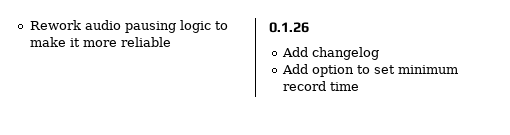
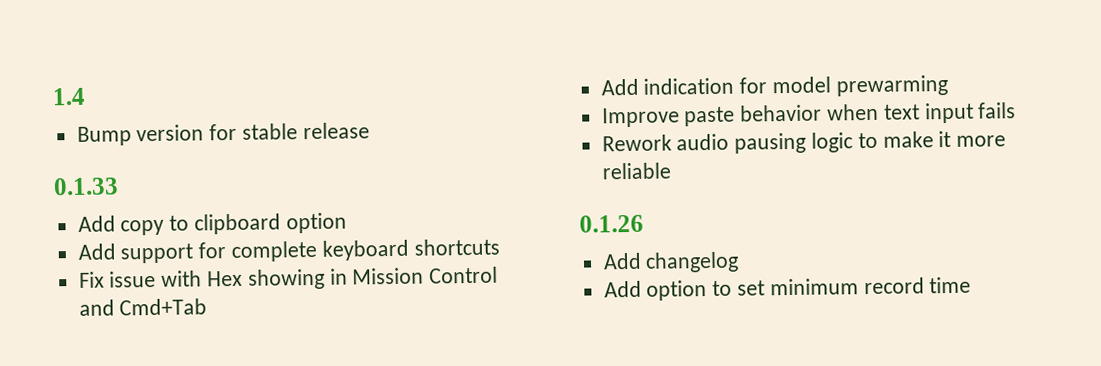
+ 1.4
+ Bump version for stable release
+ 0.1.33
+ Add copy to clipboard option
+ Add support for complete keyboard shortcuts
+ Fix issue with Hex showing in Mission Control and Cmd+Tab
+ Add indication for model prewarming
+ Improve paste behavior when text input fails

